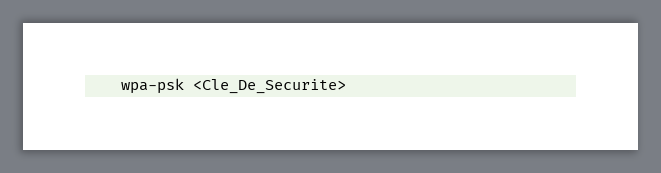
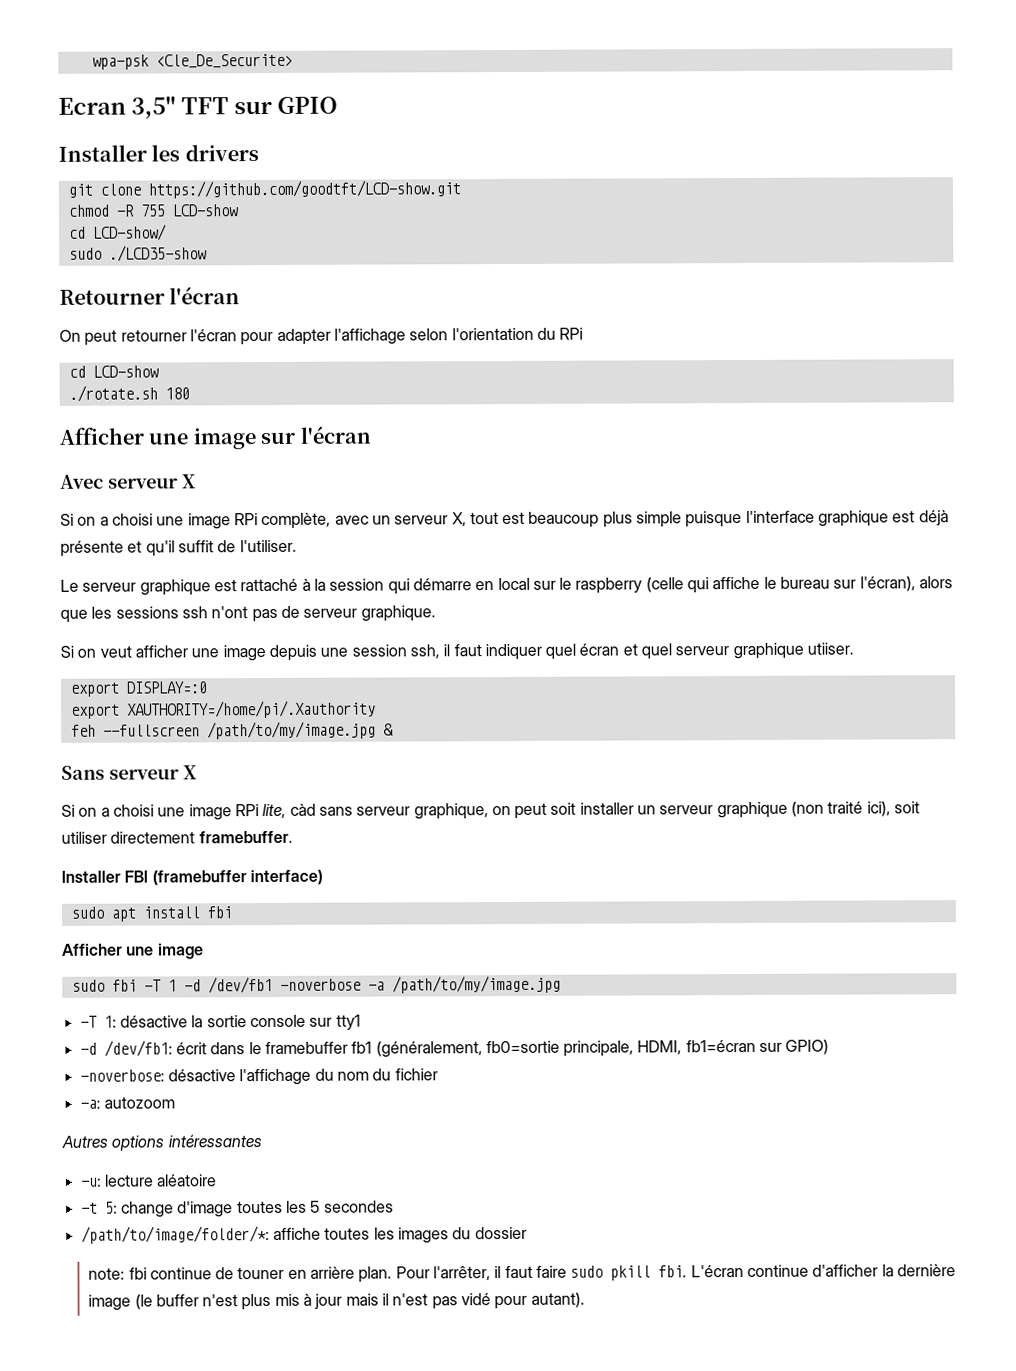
+ Ecran 3,5" TFT sur GPIO
+ Installer les drivers
+ git clone https://github.com/goodtft/LCD-show.git
+ chmod -R 755 LCD-show
+ cd LCD-show/
+ sudo ./LCD35-show
+ Retourner l'écran
+ On peut retourner l'écran pour adapter l'affichage selon l'orientation du RPi
+ cd LCD-show
+ ./rotate.sh 180
+ Afficher une image sur l'écran
+ Avec serveur X
+ Si on a choisi une image RPi complète, avec un serveur X, tout est beaucoup plus simple puisque l'interface graphique est déjà présente et qu'il suffit de l'utiliser.
+ Le serveur graphique est rattaché à la session qui démarre en local sur le raspberry (celle qui affiche le bureau sur l'écran), alors que les sessions ssh n'ont pas de serveur graphique.
+ Si on veut afficher une image depuis une session ssh, il faut indiquer quel écran et quel serveur graphique utiiser.
+ export DISPLAY=:0
+ export XAUTHORITY=/home/pi/.Xauthority
+ feh --fullscreen /path/to/my/image.jpg &
+ Sans serveur X
+ Si on a choisi une image RPi lite, càd sans serveur graphique, on peut soit installer un serveur graphique (non traité ici), soit utiliser directement framebuffer.
+ Installer FBI (framebuffer interface)
+ sudo apt install fbi
+ Afficher une image
+ sudo fbi -T 1 -d /dev/fb1 -noverbose -a /path/to/my/image.jpg
+ -T 1: désactive la sortie console sur tty1
+ -d /dev/fb1: écrit dans le framebuffer fb1 (généralement, fb0=sortie principale, HDMI, fb1=écran sur GPIO)
+ -noverbose: désactive l'affichage du nom du fichier
+ -a: autozoom
+ Autres options intéressantes
+ -u: lecture aléatoire
+ -t 5: change d'image toutes les 5 secondes
+ /path/to/image/folder/*: affiche toutes les images du dossier
+ note: fbi continue de touner en arrière plan. Pour l'arrêter, il faut faire sudo pkill fbi. L'écran continue d'afficher la dernière image (le buffer n'est plus mis à jour mais il n'est pas vidé pour autant).

